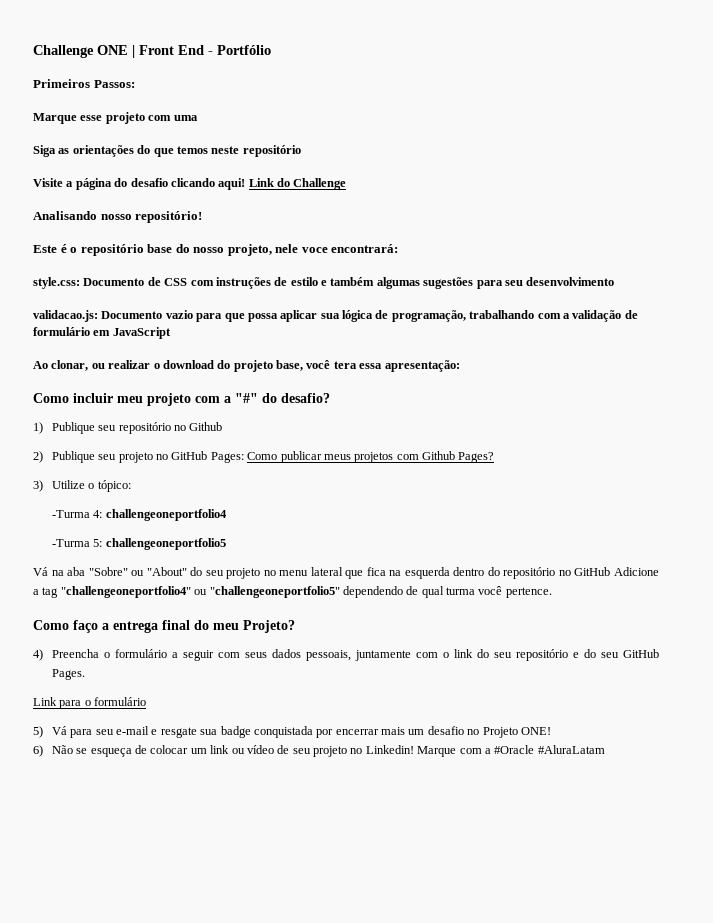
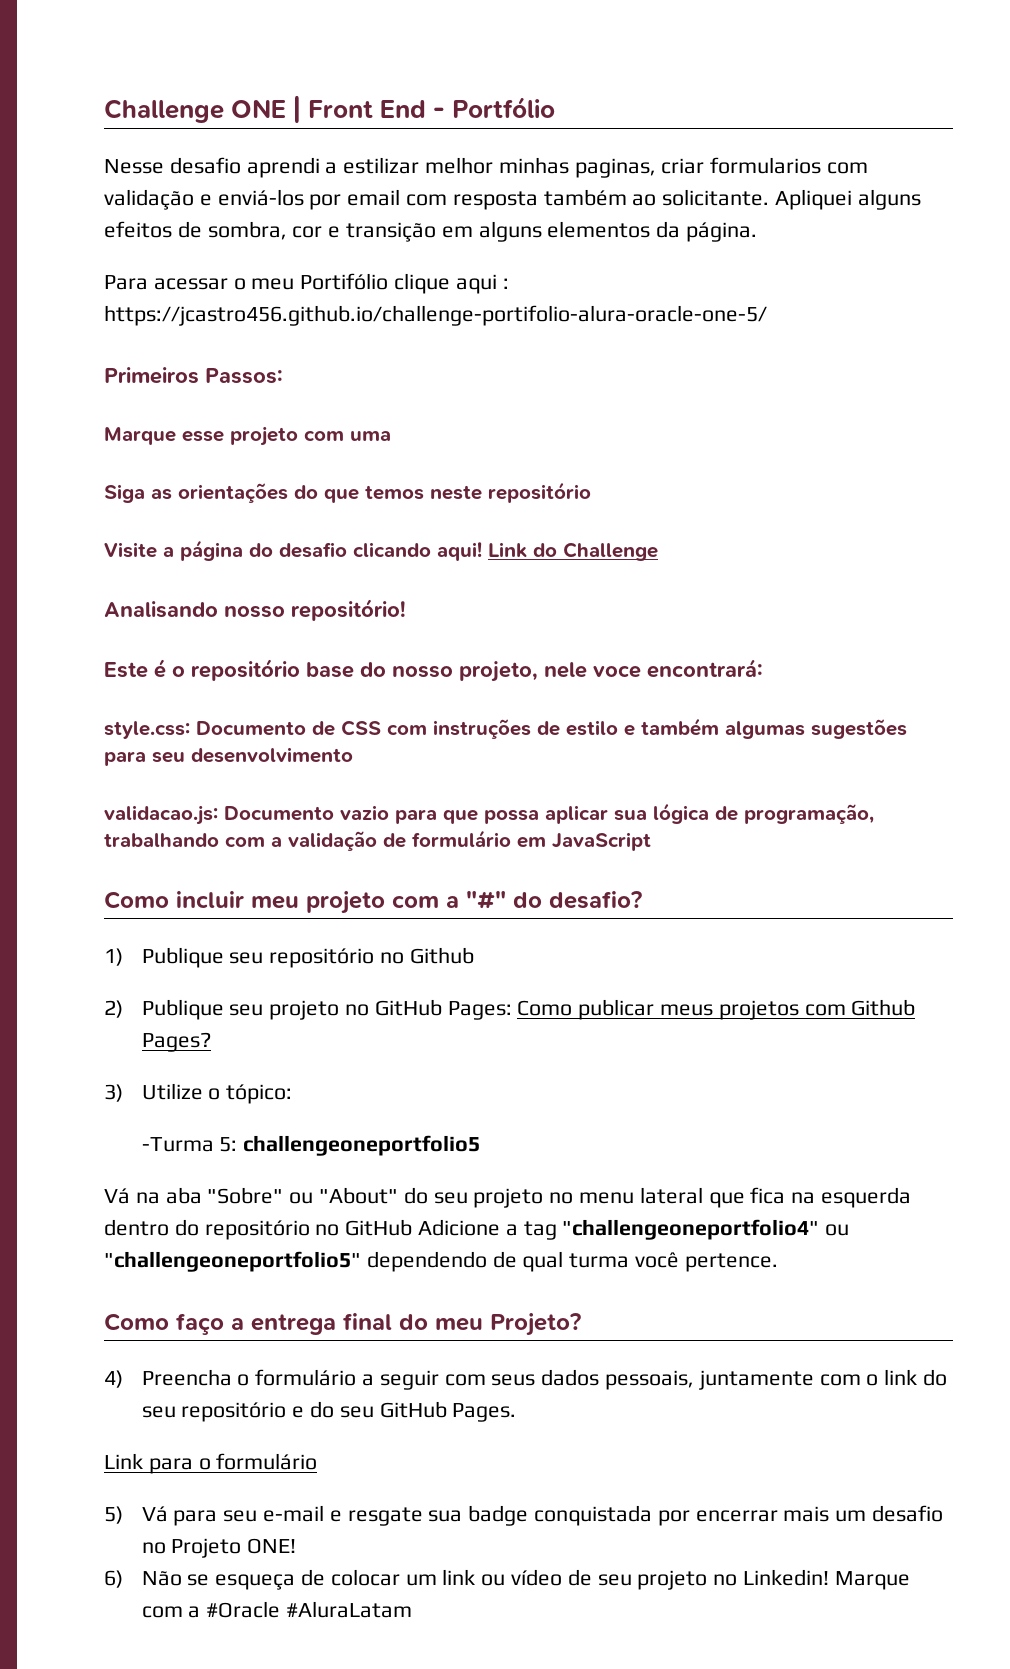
+ Nesse desafio aprendi a estilizar melhor minhas paginas, criar formularios com validação e enviá-los por email com resposta também ao solicitante. Apliquei alguns efeitos de sombra, cor e transição em alguns elementos da página.
+ Para acessar o meu Portifólio clique aqui : https://jcastro456.github.io/challenge-portifolio-alura-oracle-one-5/
- Ao clonar, ou realizar o download do projeto base, você tera essa apresentação:
- -Turma 4: challengeoneportfolio4

